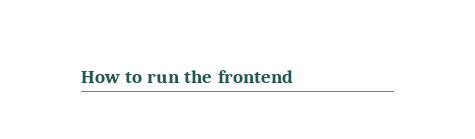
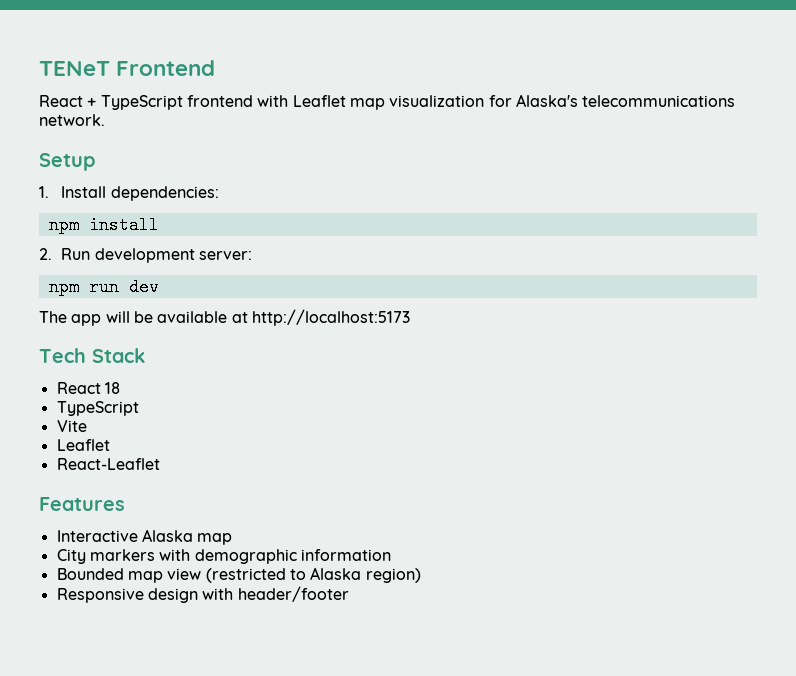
- How to run the frontend
+ TENeT Frontend
+ React + TypeScript frontend with Leaflet map visualization for Alaska's telecommunications network.
+ Setup
+ 1. Install dependencies:
+ npm install
+ 2. Run development server:
+ npm run dev
+ The app will be available at http://localhost:5173
+ Tech Stack
+ React 18
+ TypeScript
+ Vite
+ Leaflet
+ React-Leaflet
+ Features
+ Interactive Alaska map
+ City markers with demographic information
+ Bounded map view (restricted to Alaska region)
+ Responsive design with header/footer

